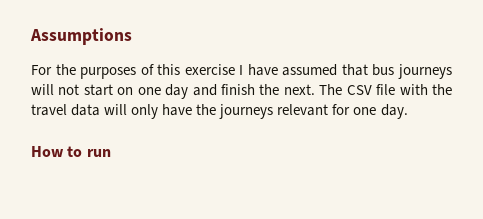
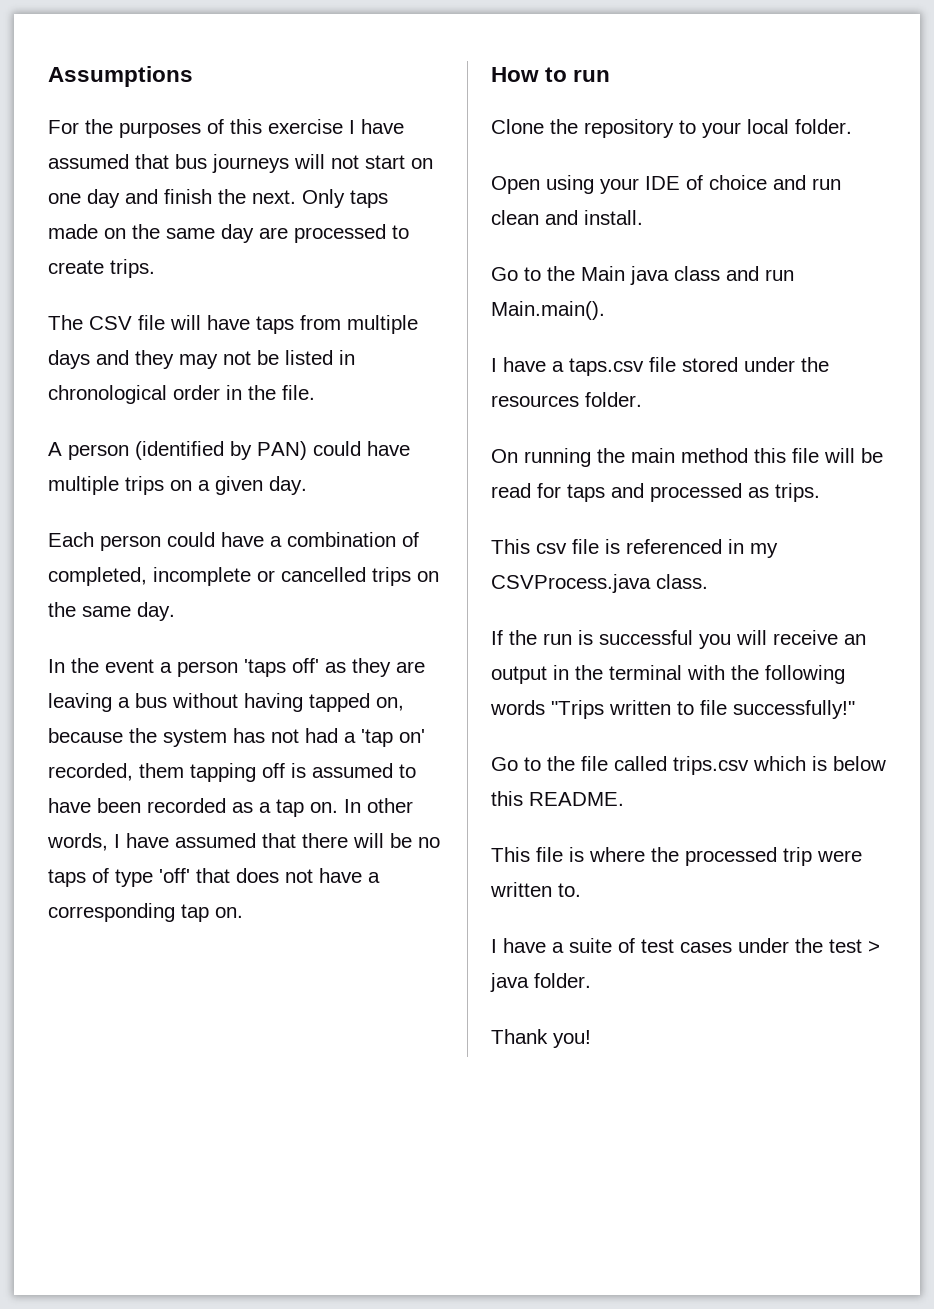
- The CSV file with the travel data will only have the journeys relevant for one day.
+ Only taps made on the same day are processed to create trips.
+ The CSV file will have taps from multiple days and they may not be listed in chronological order in the file.
+ A person (identified by PAN) could have multiple trips on a given day.
+ Each person could have a combination of completed, incomplete or cancelled trips on the same day.
+ In the event a person 'taps off' as they are leaving a bus without having tapped on, because the system has not had a 'tap on' recorded, them tapping off is assumed to have been recorded as a tap on. In other words, I have assumed that there will be no taps of type 'off' that does not have a corresponding tap on.
  How to run
+ Clone the repository to your local folder.
+ Open using your IDE of choice and run clean and install.
+ Go to the Main java class and run Main.main().
+ I have a taps.csv file stored under the resources folder.
+ On running the main method this file will be read for taps and processed as trips.
+ This csv file is referenced in my CSVProcess.java class.
+ If the run is successful you will receive an output in the terminal with the following words "Trips written to file successfully!"
+ Go to the file called trips.csv which is below this README.
+ This file is where the processed trip were written to.
+ I have a suite of test cases under the test > java folder.
+ Thank you!

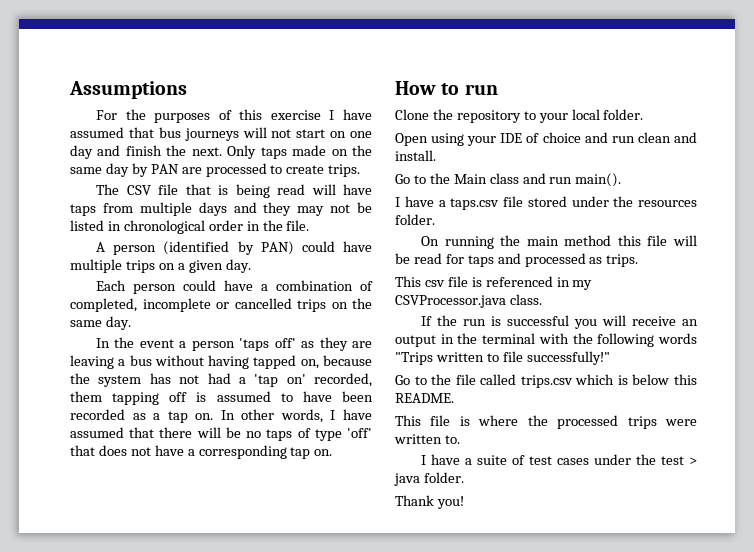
- Only taps made on the same day are processed to create trips.
+ Only taps made on the same day by PAN are processed to create trips.
- The CSV file will have taps from multiple days and they may not be listed in chronological order in the file.
+ The CSV file that is being read will have taps from multiple days and they may not be listed in chronological order in the file.
- Go to the Main java class and run Main.main().
+ Go to the Main class and run main().
- This csv file is referenced in my CSVProcess.java class.
+ This csv file is referenced in my CSVProcessor.java class.
- This file is where the processed trip were written to.
+ This file is where the processed trips were written to.

